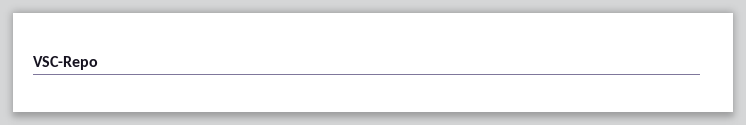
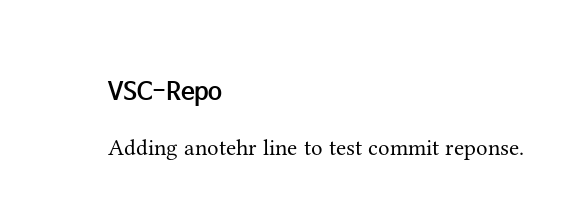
+ Adding anotehr line to test commit reponse.

